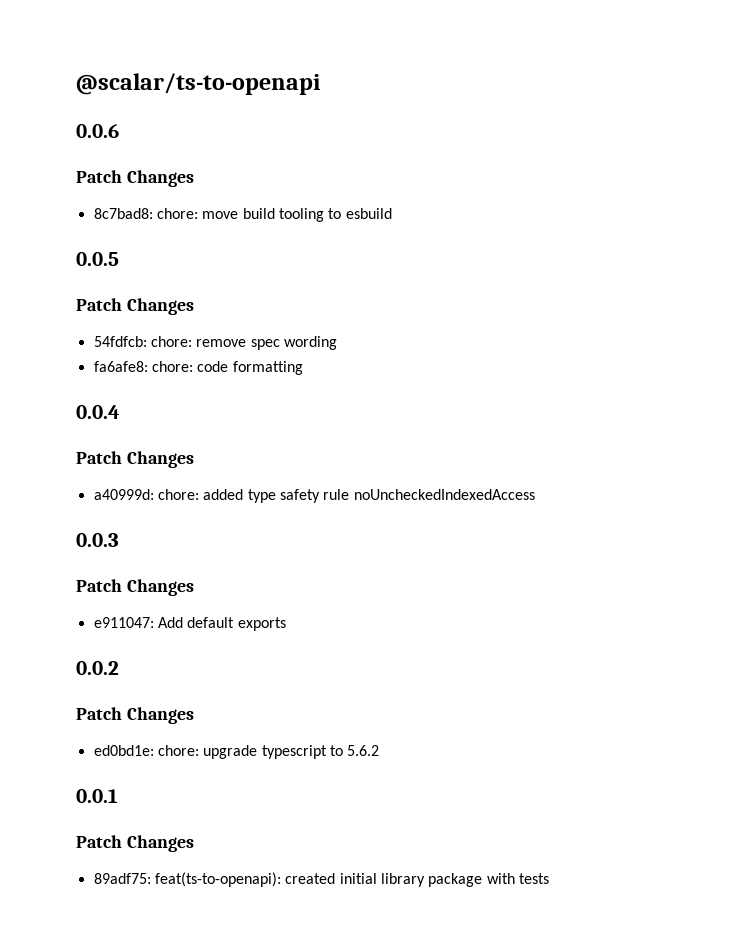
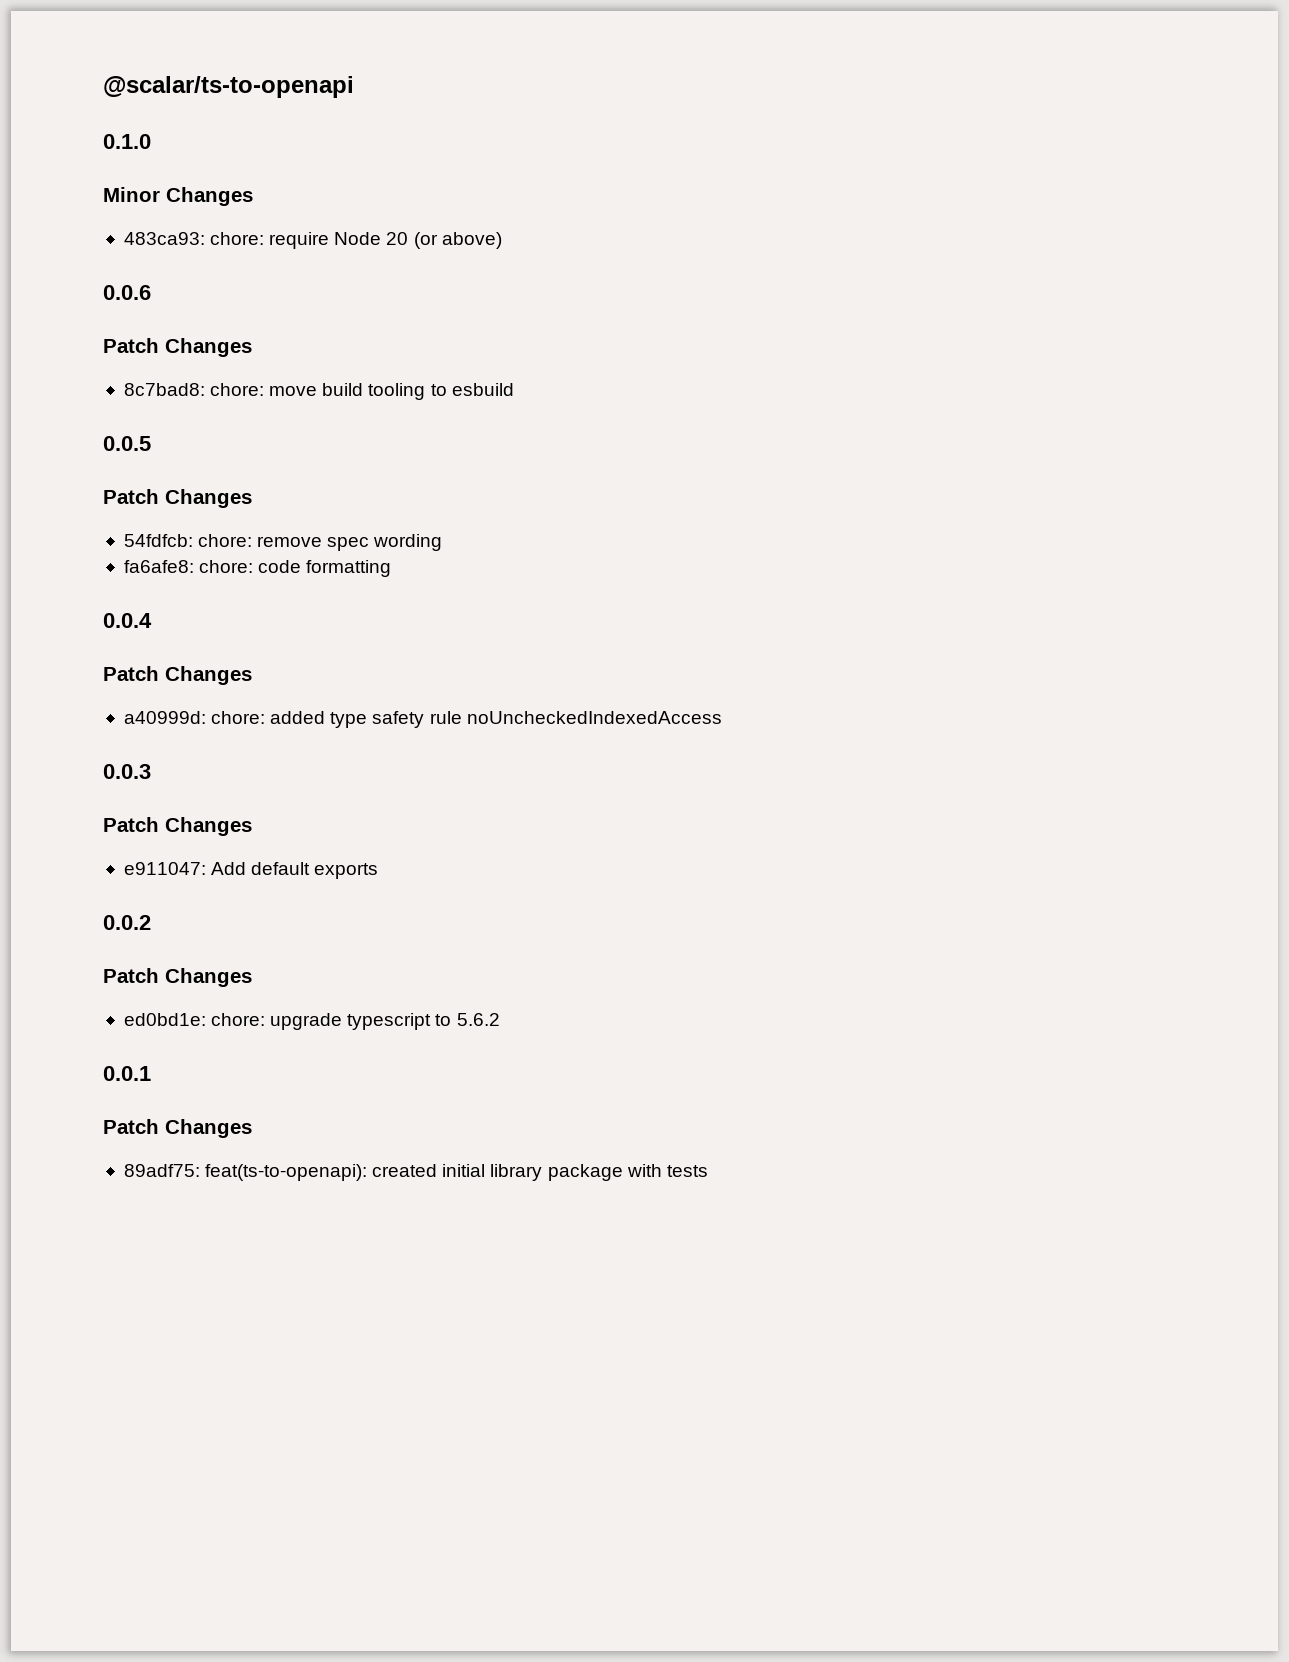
+ 0.1.0
+ Minor Changes
+ 483ca93: chore: require Node 20 (or above)

